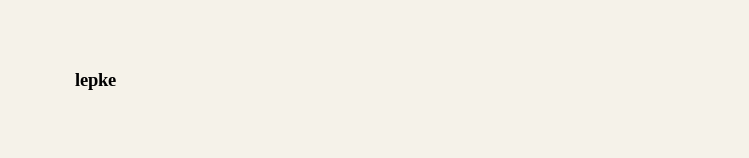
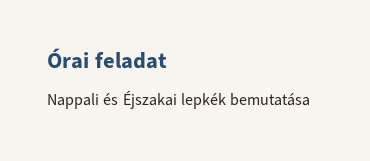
- lepke
+ Órai feladat
+ Nappali és Éjszakai lepkék bemutatása

